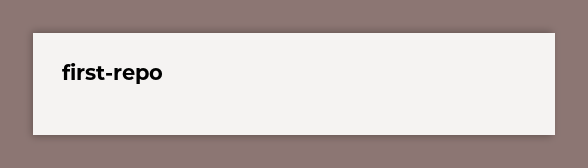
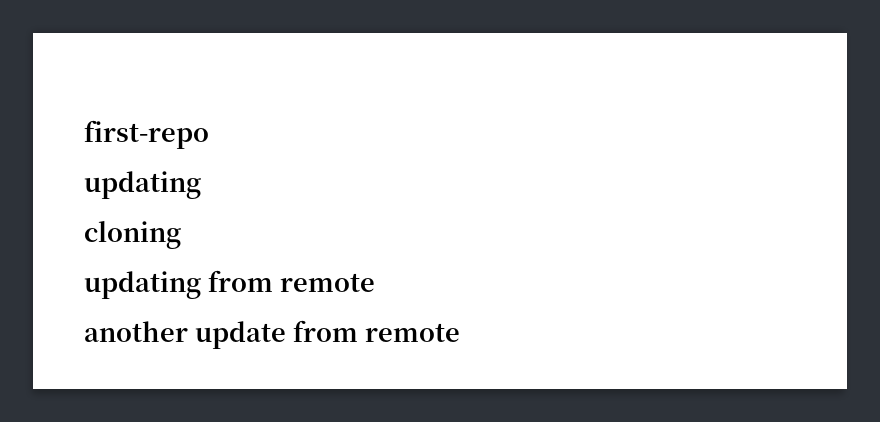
  first-repo
+ updating
+ cloning
+ updating from remote
+ another update from remote

